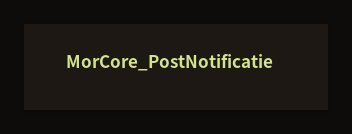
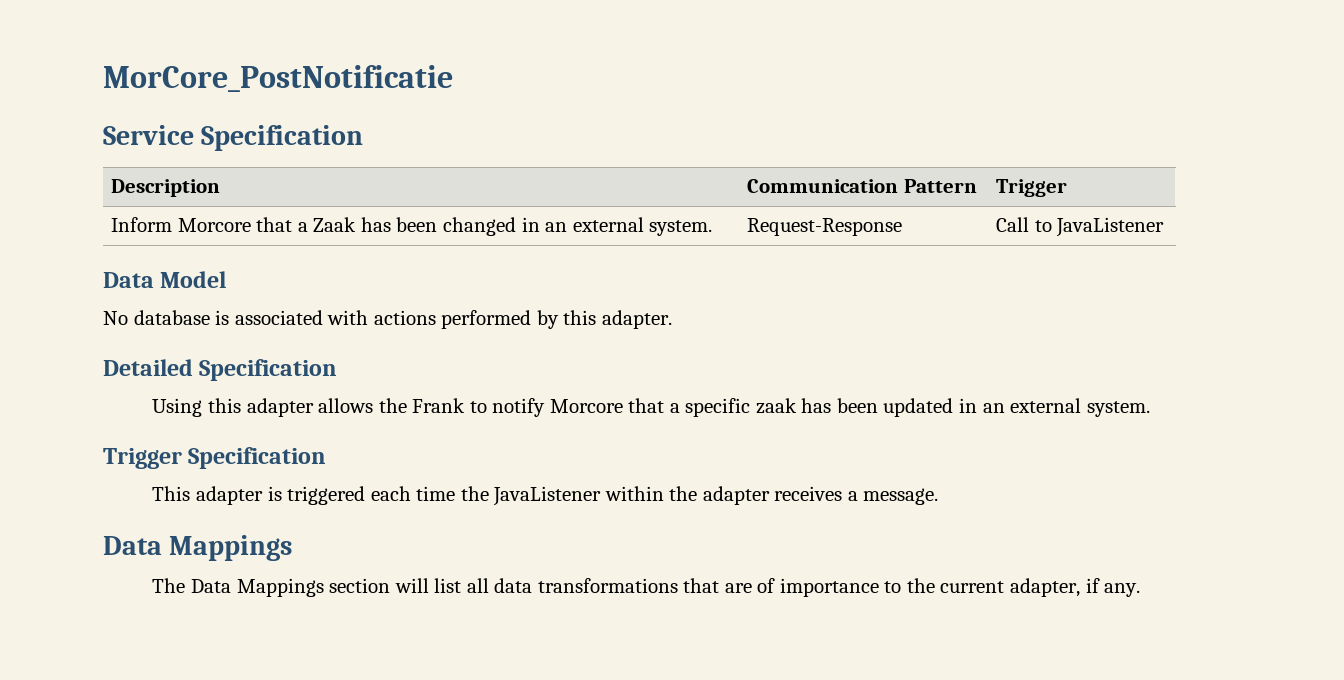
+ Service Specification
+ Description | Communication Pattern | Trigger
+ Inform Morcore that a Zaak has been changed in an external system. | Request-Response | Call to JavaListener
+ Data Model
+ No database is associated with actions performed by this adapter.
+ Detailed Specification
+ Using this adapter allows the Frank to notify Morcore that a specific zaak has been updated in an external system.
+ Trigger Specification
+ This adapter is triggered each time the JavaListener within the adapter receives a message.
+ Data Mappings
+ The Data Mappings section will list all data transformations that are of importance to the current adapter, if any.

